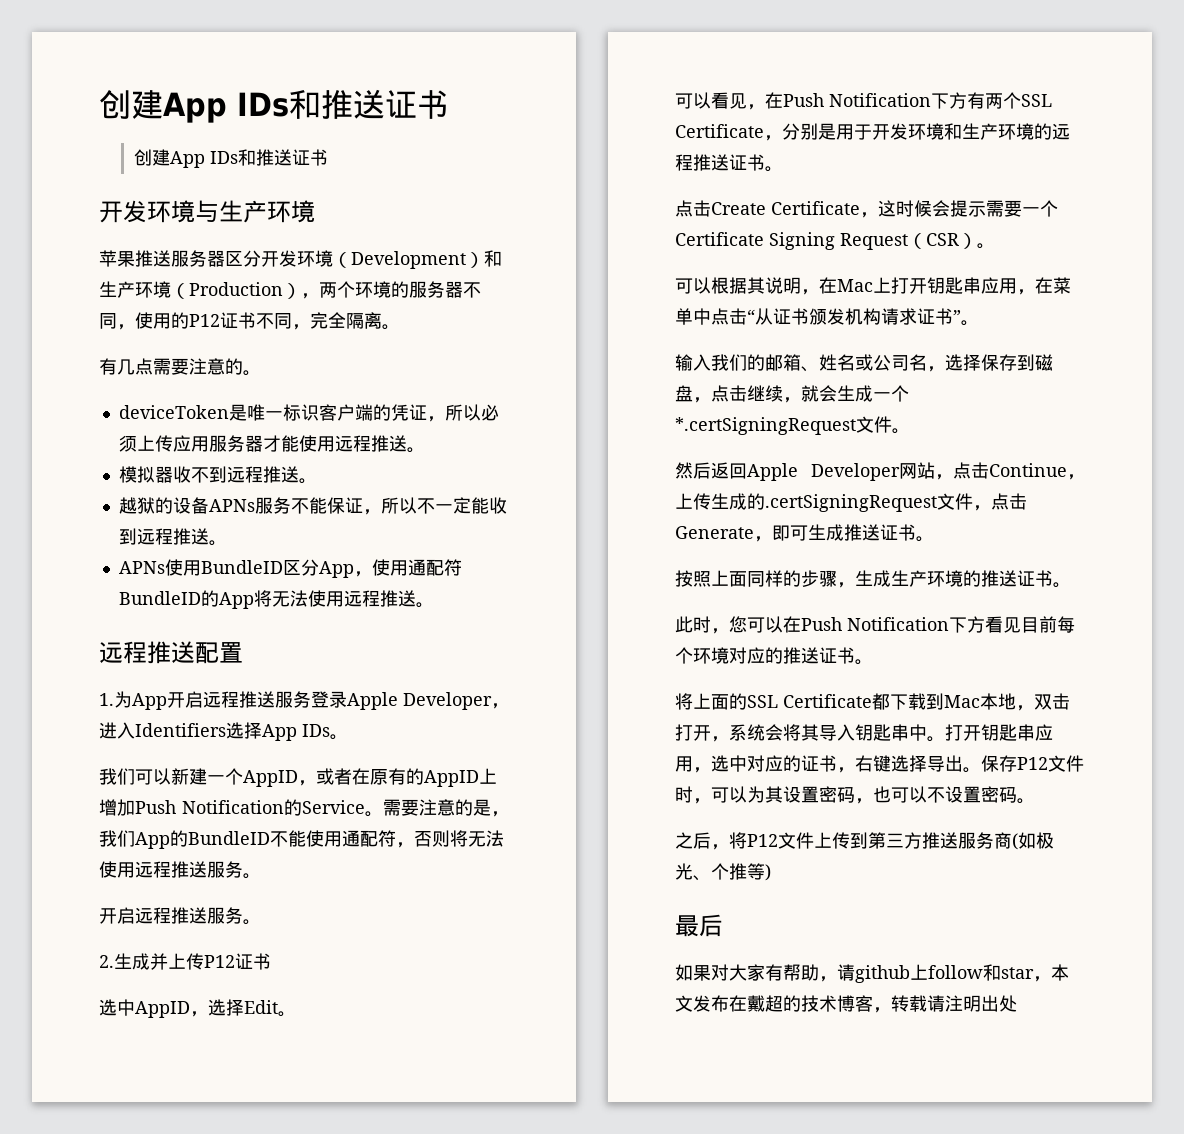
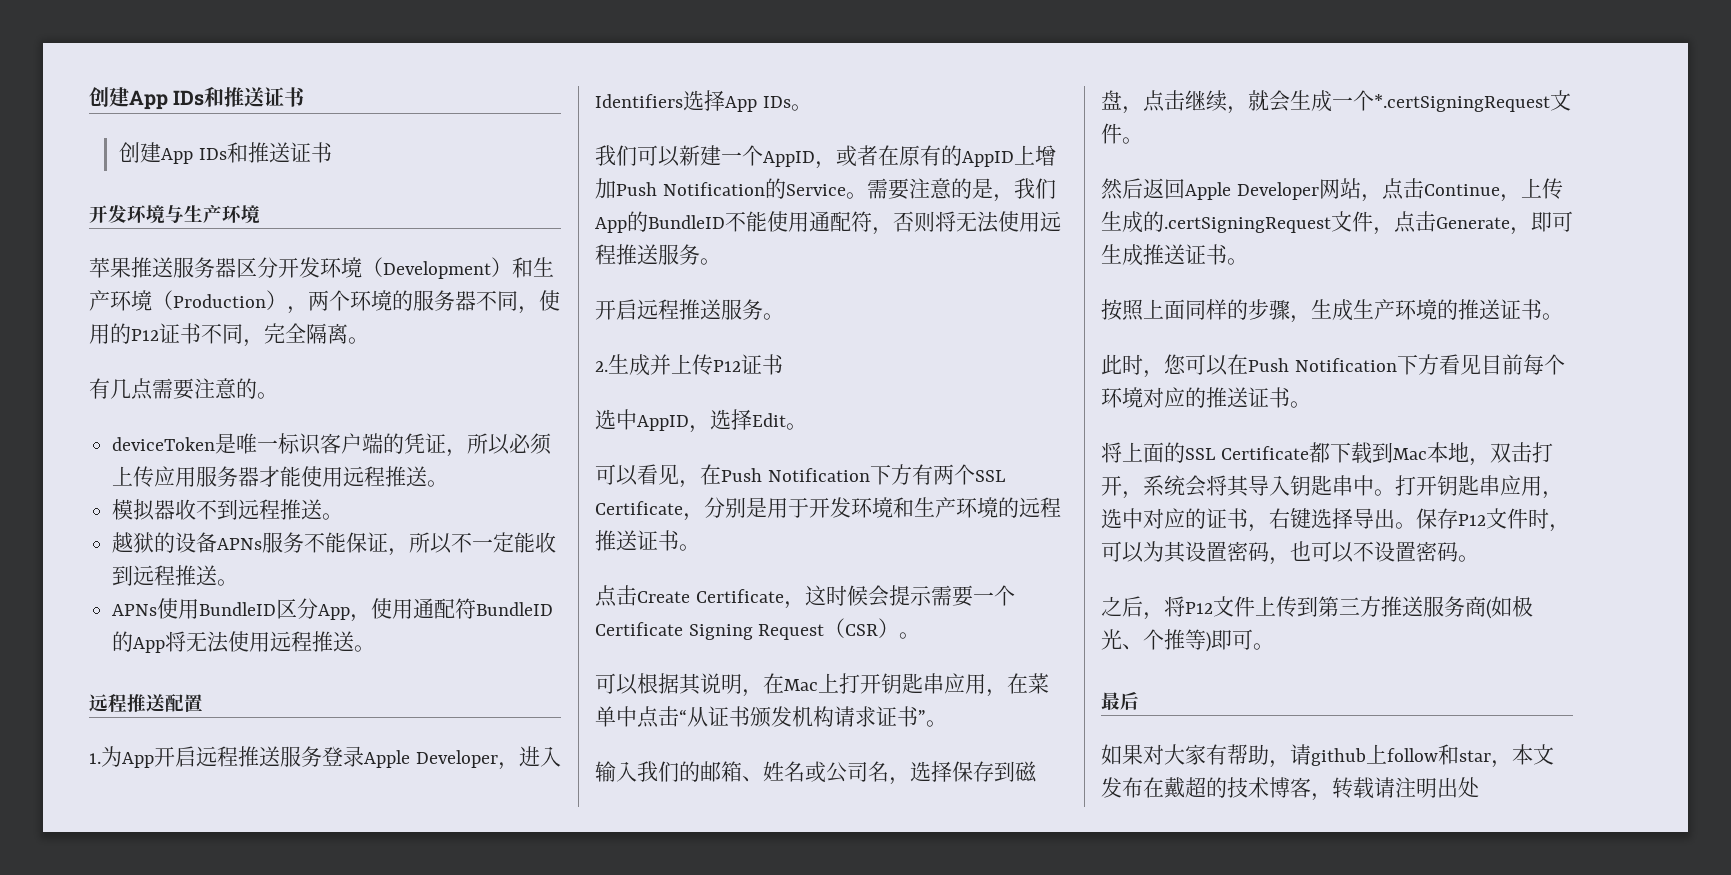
- 之后，将P12文件上传到第三方推送服务商(如极光、个推等)
+ 之后，将P12文件上传到第三方推送服务商(如极光、个推等)即可。

